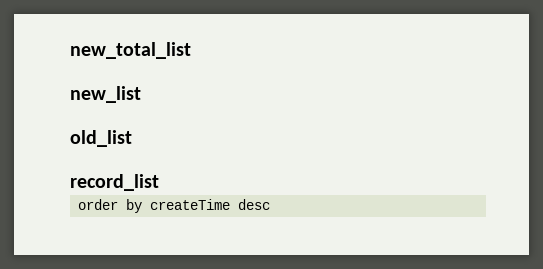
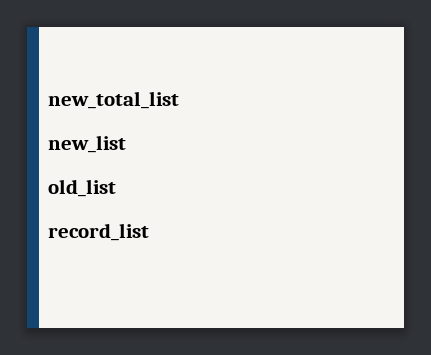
- order by createTime desc

